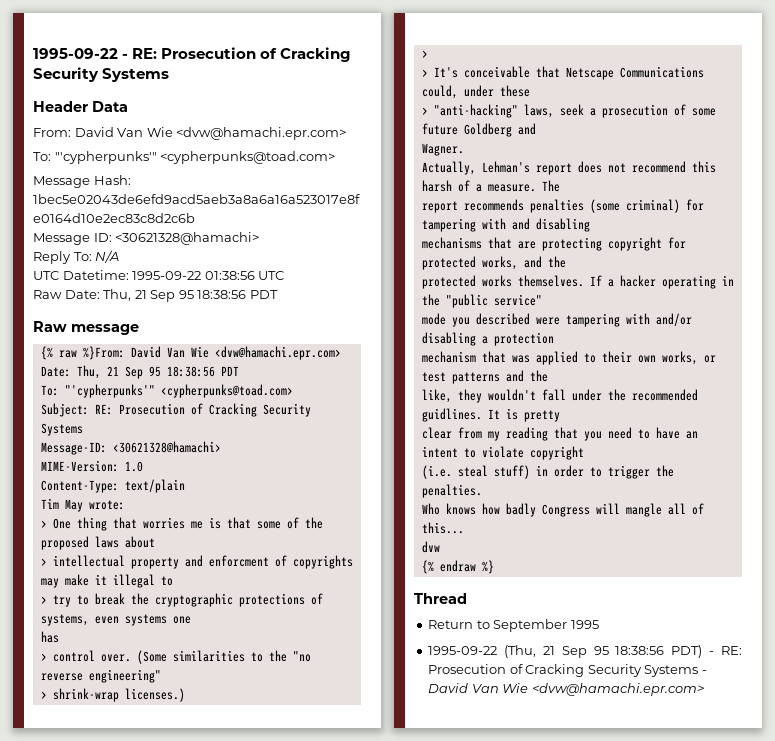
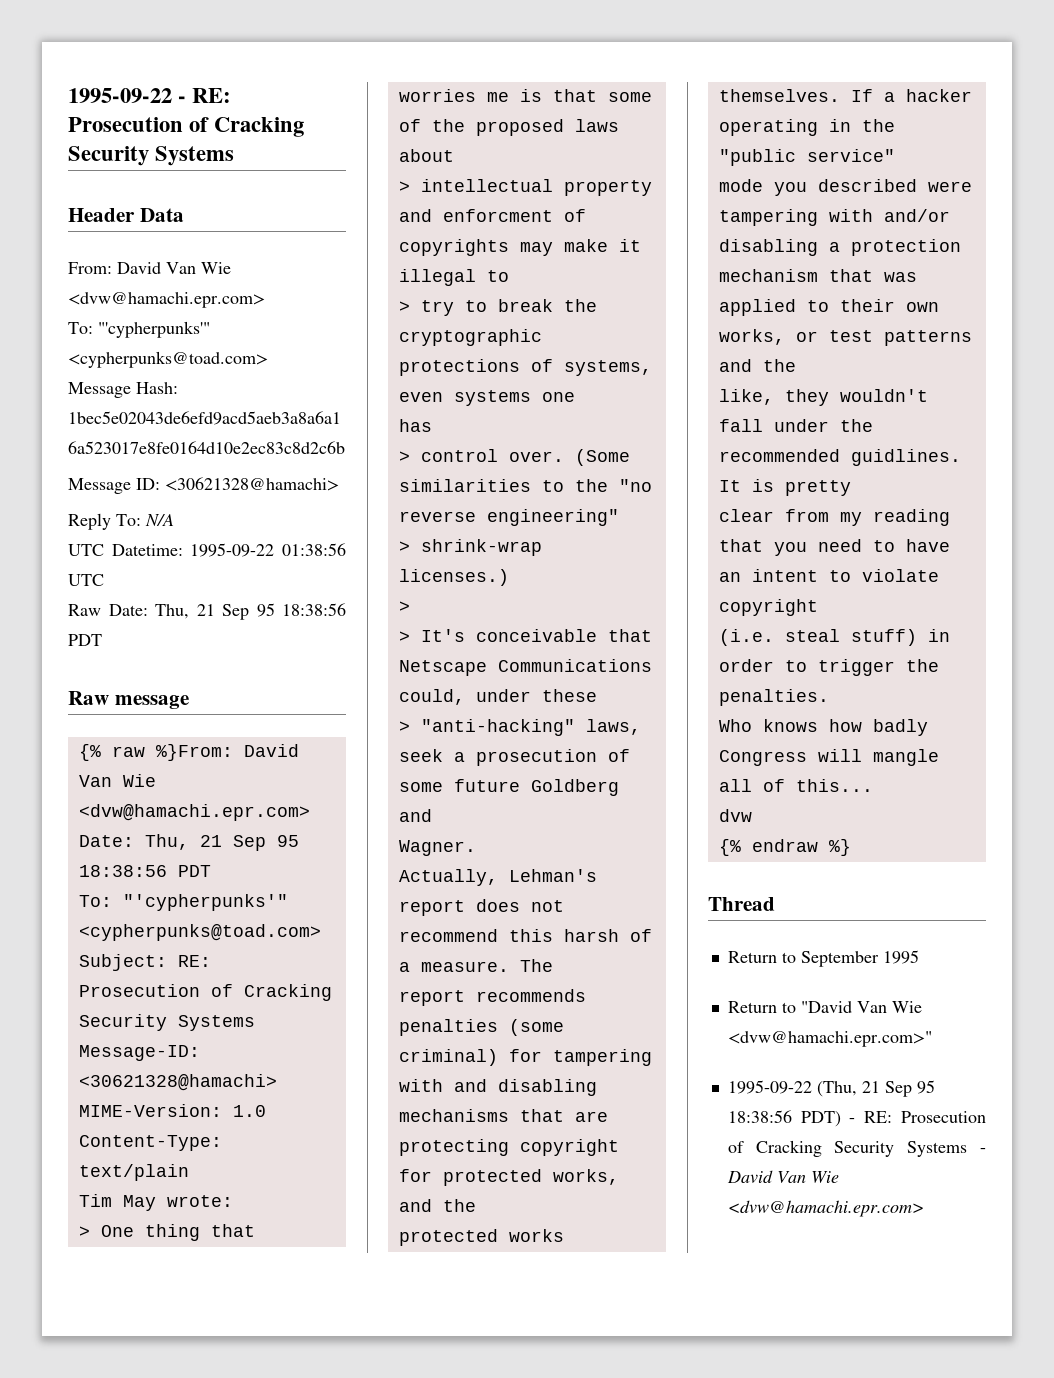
+ Return to "David Van Wie <dvw@hamachi.epr.com>"

